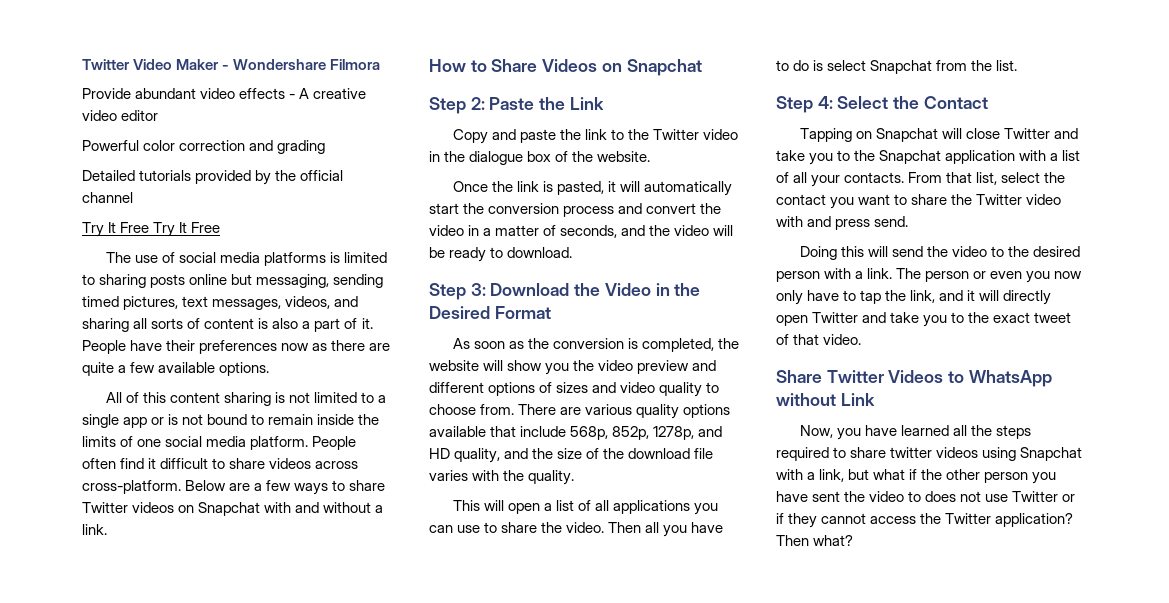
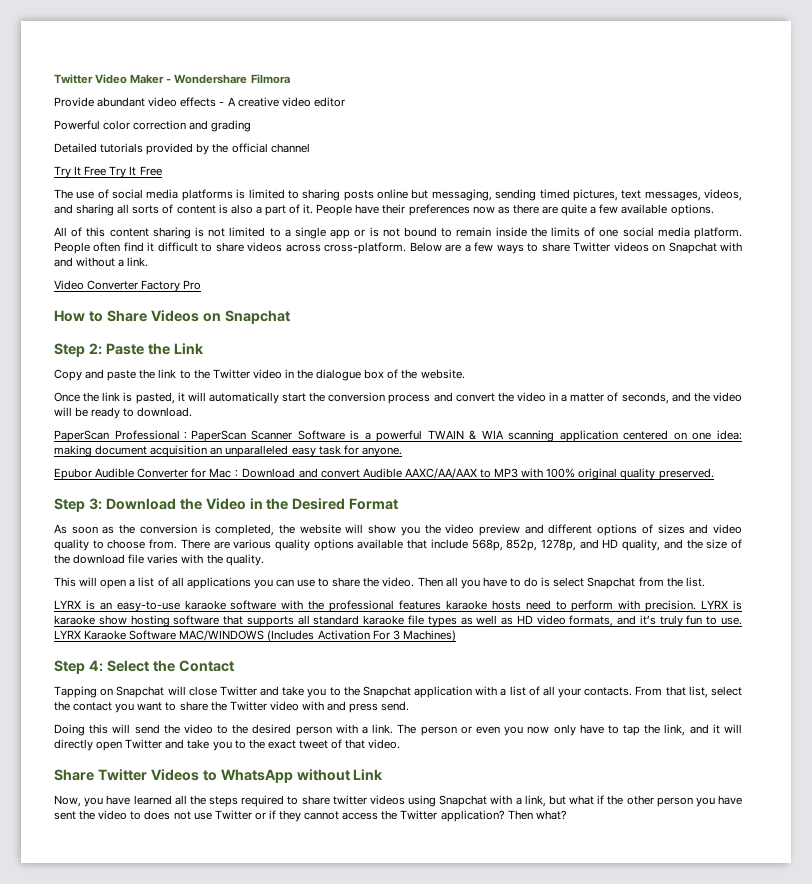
+ Video Converter Factory Pro
+ PaperScan Professional：PaperScan Scanner Software is a powerful TWAIN & WIA scanning application centered on one idea: making document acquisition an unparalleled easy task for anyone.
+ Epubor Audible Converter for Mac：Download and convert Audible AAXC/AA/AAX to MP3 with 100% original quality preserved.
+ LYRX is an easy-to-use karaoke software with the professional features karaoke hosts need to perform with precision. LYRX is karaoke show hosting software that supports all standard karaoke file types as well as HD video formats, and it’s truly fun to use. LYRX Karaoke Software MAC/WINDOWS (Includes Activation For 3 Machines)

